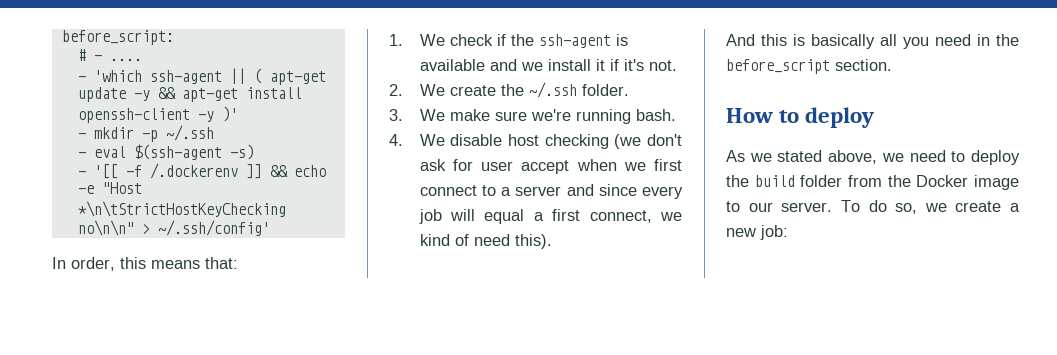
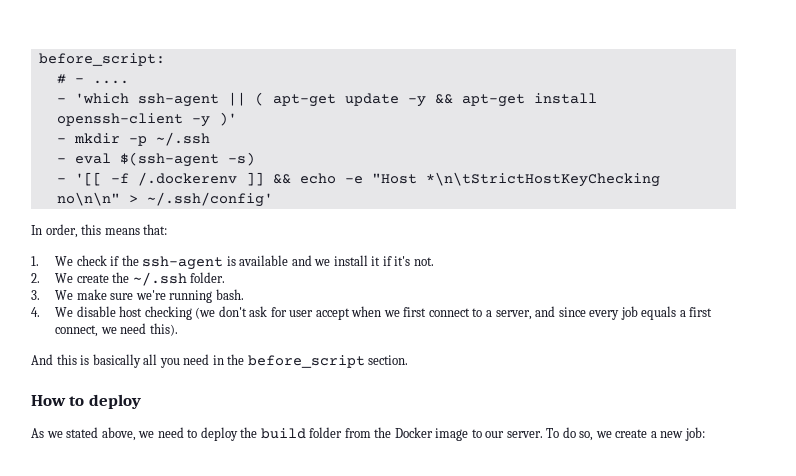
- 4. We disable host checking (we don't ask for user accept when we first connect to a server and since every job will equal a first connect, we kind of need this).
+ 4. We disable host checking (we don't ask for user accept when we first connect to a server, and since every job equals a first connect, we need this).

